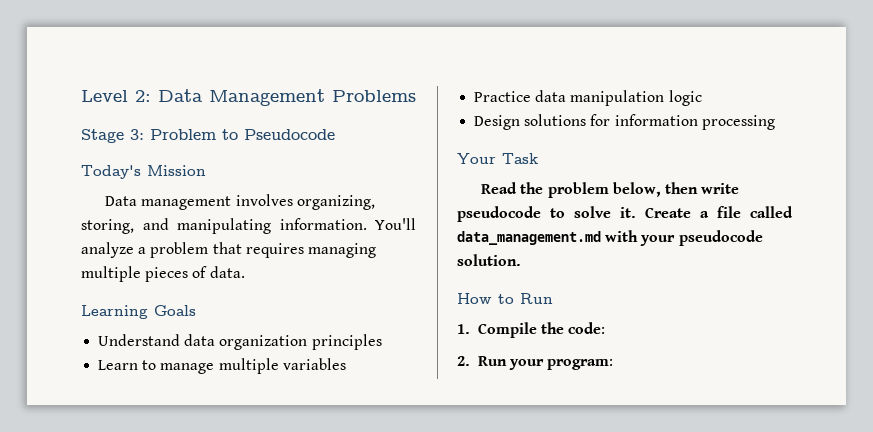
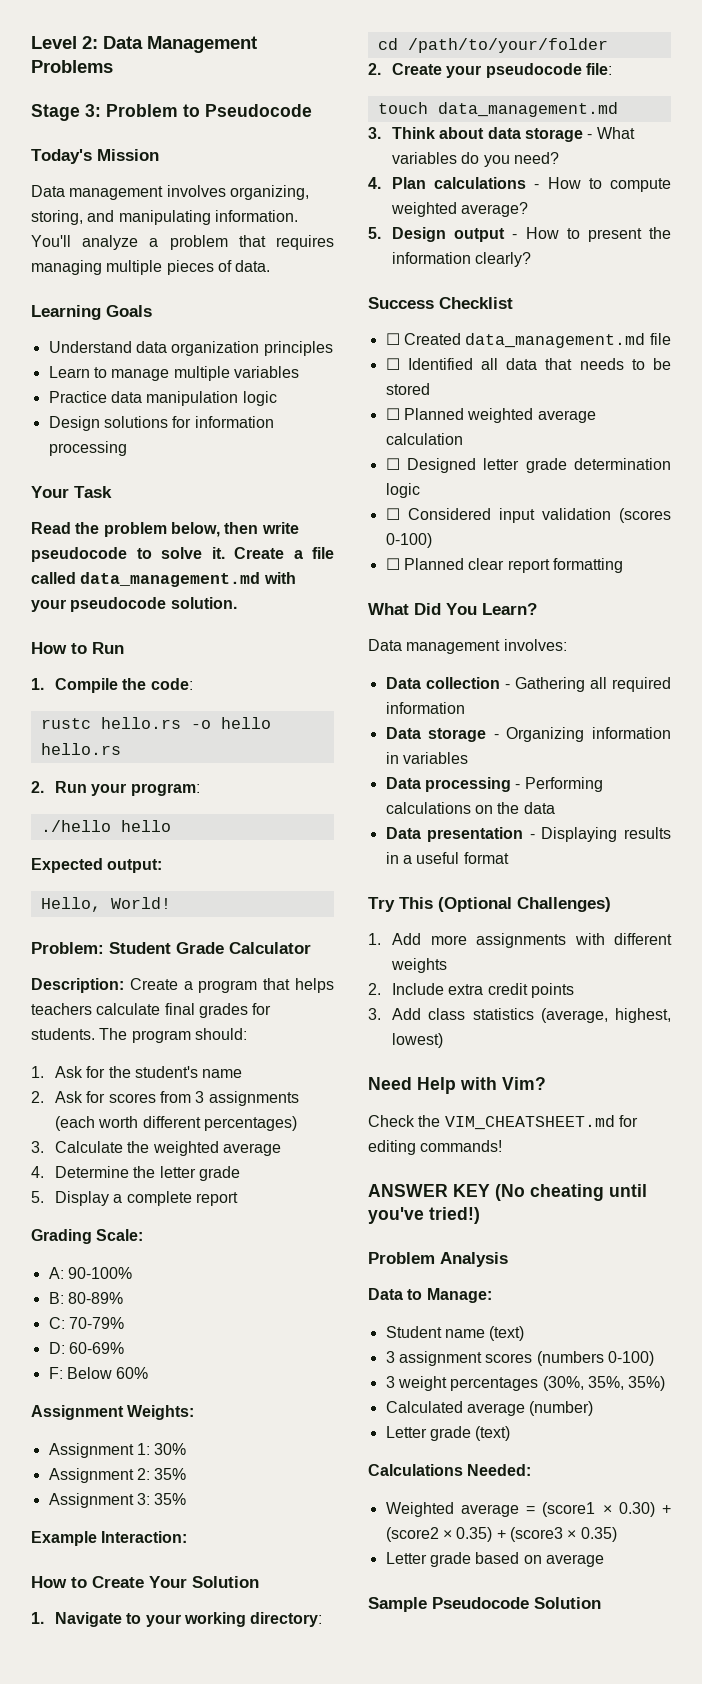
+ rustc hello.rs -o hello hello.rs
+ ./hello hello
+ Expected output:
+ Hello, World!
+ Problem: Student Grade Calculator
+ Description: Create a program that helps teachers calculate final grades for students. The program should:
+ 1. Ask for the student's name
+ 2. Ask for scores from 3 assignments (each worth different percentages)
+ 3. Calculate the weighted average
+ 4. Determine the letter grade
+ 5. Display a complete report
+ Grading Scale:
+ A: 90-100%
+ B: 80-89%
+ C: 70-79%
+ D: 60-69%
+ F: Below 60%
+ Assignment Weights:
+ Assignment 1: 30%
+ Assignment 2: 35%
+ Assignment 3: 35%
+ Example Interaction:
+ How to Create Your Solution
+ 1. Navigate to your working directory:
+ cd /path/to/your/folder
+ 2. Create your pseudocode file:
+ touch data_management.md
+ 3. Think about data storage - What variables do you need?
+ 4. Plan calculations - How to compute weighted average?
+ 5. Design output - How to present the information clearly?
+ Success Checklist
+ ☐ Created data_management.md file
+ ☐ Identified all data that needs to be stored
+ ☐ Planned weighted average calculation
+ ☐ Designed letter grade determination logic
+ ☐ Considered input validation (scores 0-100)
+ ☐ Planned clear report formatting
+ What Did You Learn?
+ Data management involves:
+ Data collection - Gathering all required information
+ Data storage - Organizing information in variables
+ Data processing - Performing calculations on the data
+ Data presentation - Displaying results in a useful format
+ Try This (Optional Challenges)
+ 1. Add more assignments with different weights
+ 2. Include extra credit points
+ 3. Add class statistics (average, highest, lowest)
+ Need Help with Vim?
+ Check the VIM_CHEATSHEET.md for editing commands!
+ ANSWER KEY (No cheating until you've tried!)
+ Problem Analysis
+ Data to Manage:
+ Student name (text)
+ 3 assignment scores (numbers 0-100)
+ 3 weight percentages (30%, 35%, 35%)
+ Calculated average (number)
+ Letter grade (text)
+ Calculations Needed:
+ Weighted average = (score1 × 0.30) + (score2 × 0.35) + (score3 × 0.35)
+ Letter grade based on average
+ Sample Pseudocode Solution

